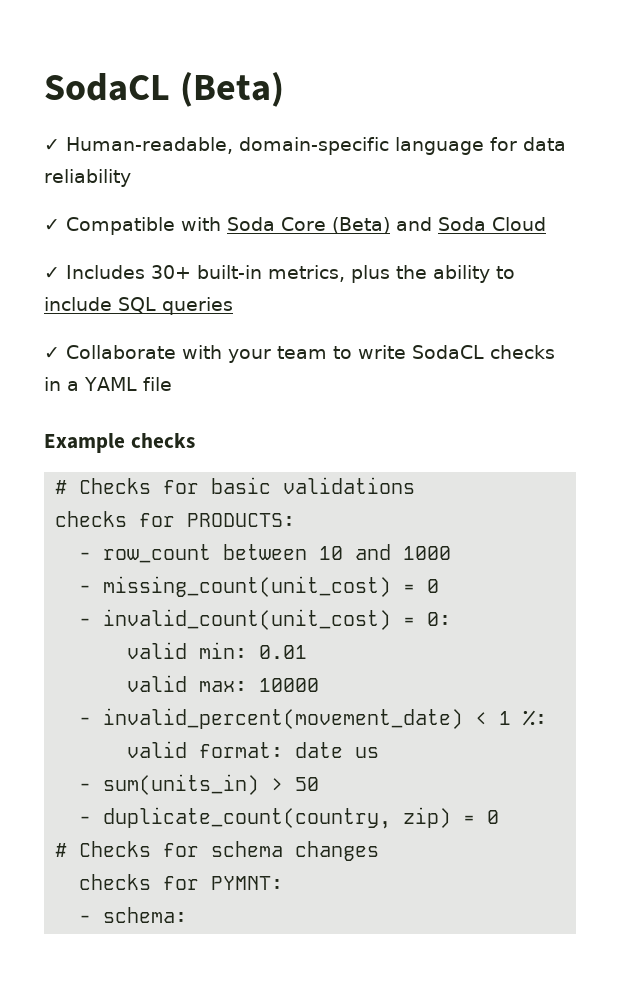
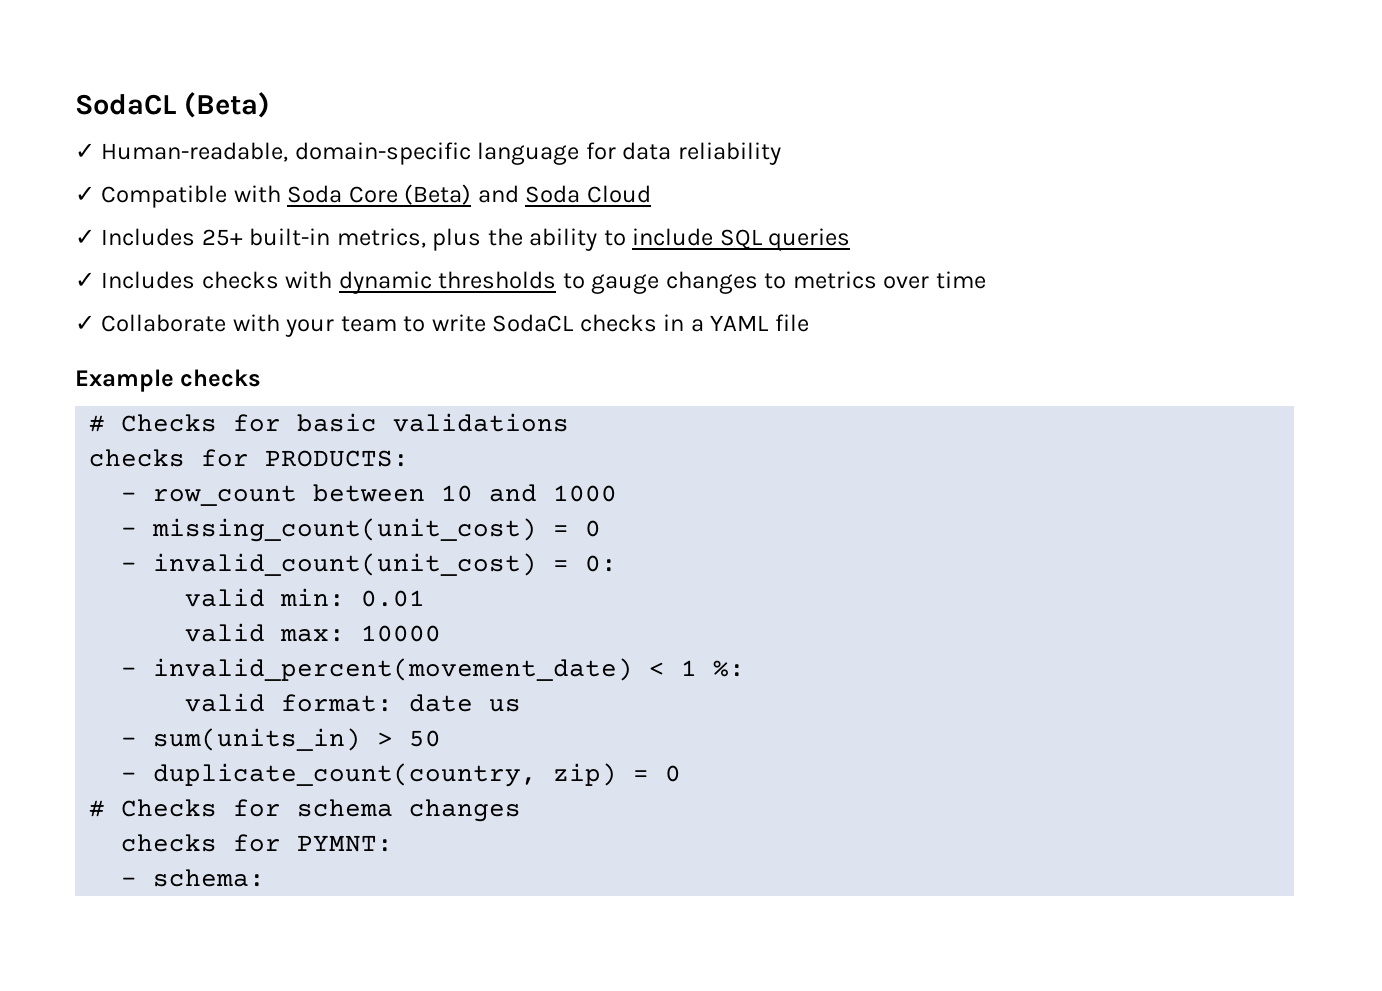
- ✓ Includes 30+ built-in metrics, plus the ability to include SQL queries
+ ✓ Includes 25+ built-in metrics, plus the ability to include SQL queries
+ ✓ Includes checks with dynamic thresholds to gauge changes to metrics over time

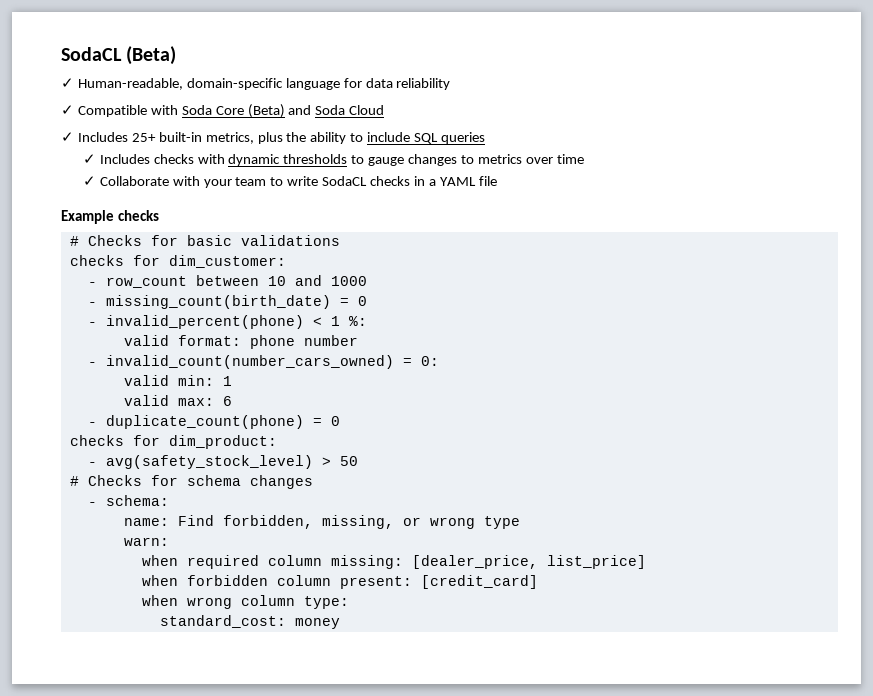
- checks for PRODUCTS:
+ checks for dim_customer:
- - missing_count(unit_cost) = 0
+ - missing_count(birth_date) = 0
- - invalid_count(unit_cost) = 0:
- valid min: 0.01
- valid max: 10000
- - invalid_percent(movement_date) < 1 %:
+ - invalid_percent(phone) < 1 %:
- valid format: date us
- - sum(units_in) > 50
- - duplicate_count(country, zip) = 0
+ valid format: phone number
+ - invalid_count(number_cars_owned) = 0:
+ valid min: 1
+ valid max: 6
+ - duplicate_count(phone) = 0
+ checks for dim_product:
+ - avg(safety_stock_level) > 50
- checks for PYMNT:
+ name: Find forbidden, missing, or wrong type
+ warn:
+ when required column missing: [dealer_price, list_price]
+ when forbidden column present: [credit_card]
+ when wrong column type:
+ standard_cost: money

